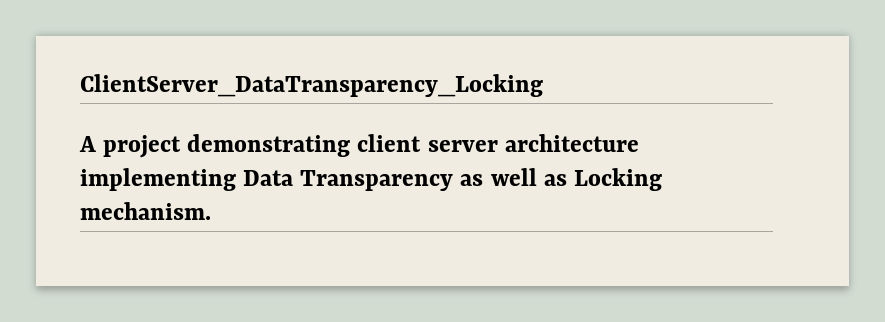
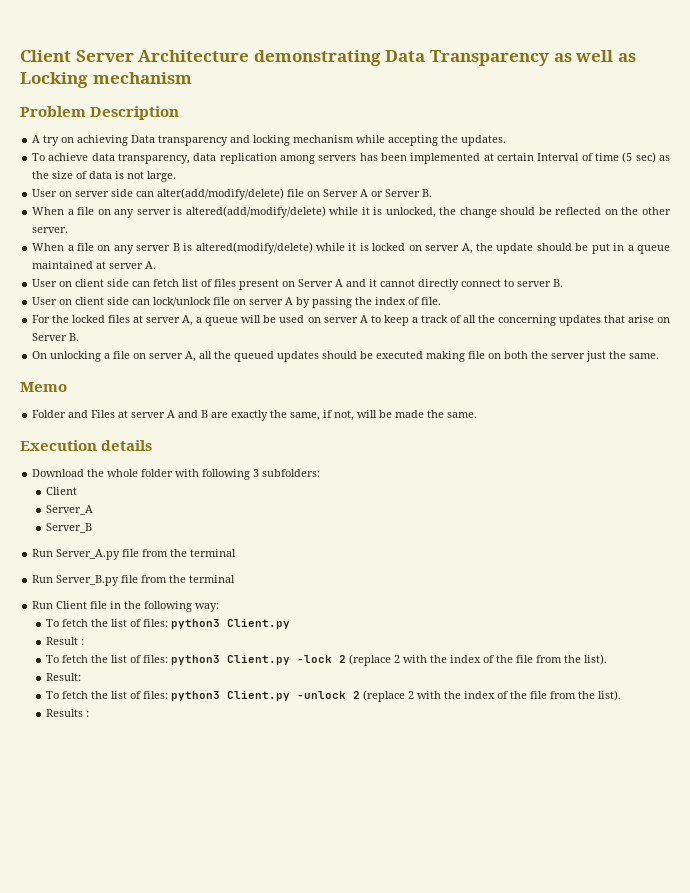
- ClientServer_DataTransparency_Locking
- A project demonstrating client server architecture implementing Data Transparency as well as Locking mechanism.
+ Client Server Architecture demonstrating Data Transparency as well as Locking mechanism
+ Problem Description
+ A try on achieving Data transparency and locking mechanism while accepting the updates.
+ To achieve data transparency, data replication among servers has been implemented at certain Interval of time (5 sec) as the size of data is not large.
+ User on server side can alter(add/modify/delete) file on Server A or Server B.
+ When a file on any server is altered(add/modify/delete) while it is unlocked, the change should be reflected on the other server.
+ When a file on any server B is altered(modify/delete) while it is locked on server A, the update should be put in a queue maintained at server A.
+ User on client side can fetch list of files present on Server A and it cannot directly connect to server B.
+ User on client side can lock/unlock file on server A by passing the index of file.
+ For the locked files at server A, a queue will be used on server A to keep a track of all the concerning updates that arise on Server B.
+ On unlocking a file on server A, all the queued updates should be executed making file on both the server just the same.
+ Memo
+ Folder and Files at server A and B are exactly the same, if not, will be made the same.
+ Execution details
+ Download the whole folder with following 3 subfolders:
+ Client
+ Server_A
+ Server_B
+ Run Server_A.py file from the terminal
+ Run Server_B.py file from the terminal
+ Run Client file in the following way:
+ To fetch the list of files: python3 Client.py
+ Result :
+ To fetch the list of files: python3 Client.py -lock 2 (replace 2 with the index of the file from the list).
+ Result:
+ To fetch the list of files: python3 Client.py -unlock 2 (replace 2 with the index of the file from the list).
+ Results :

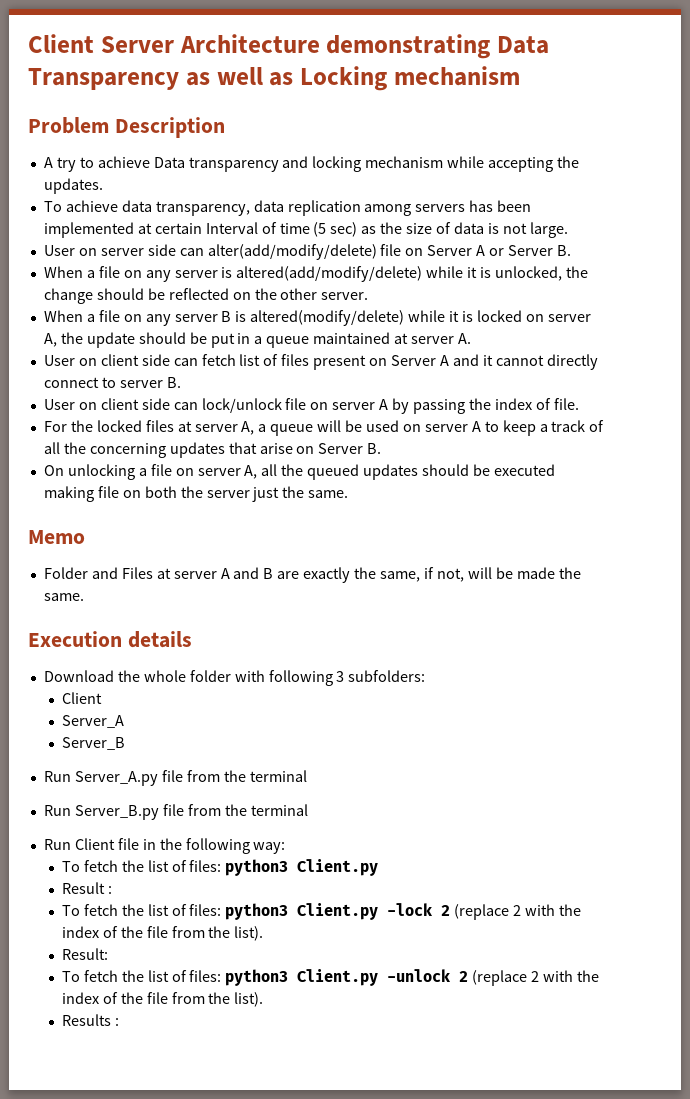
- A try on achieving Data transparency and locking mechanism while accepting the updates.
+ A try to achieve Data transparency and locking mechanism while accepting the updates.

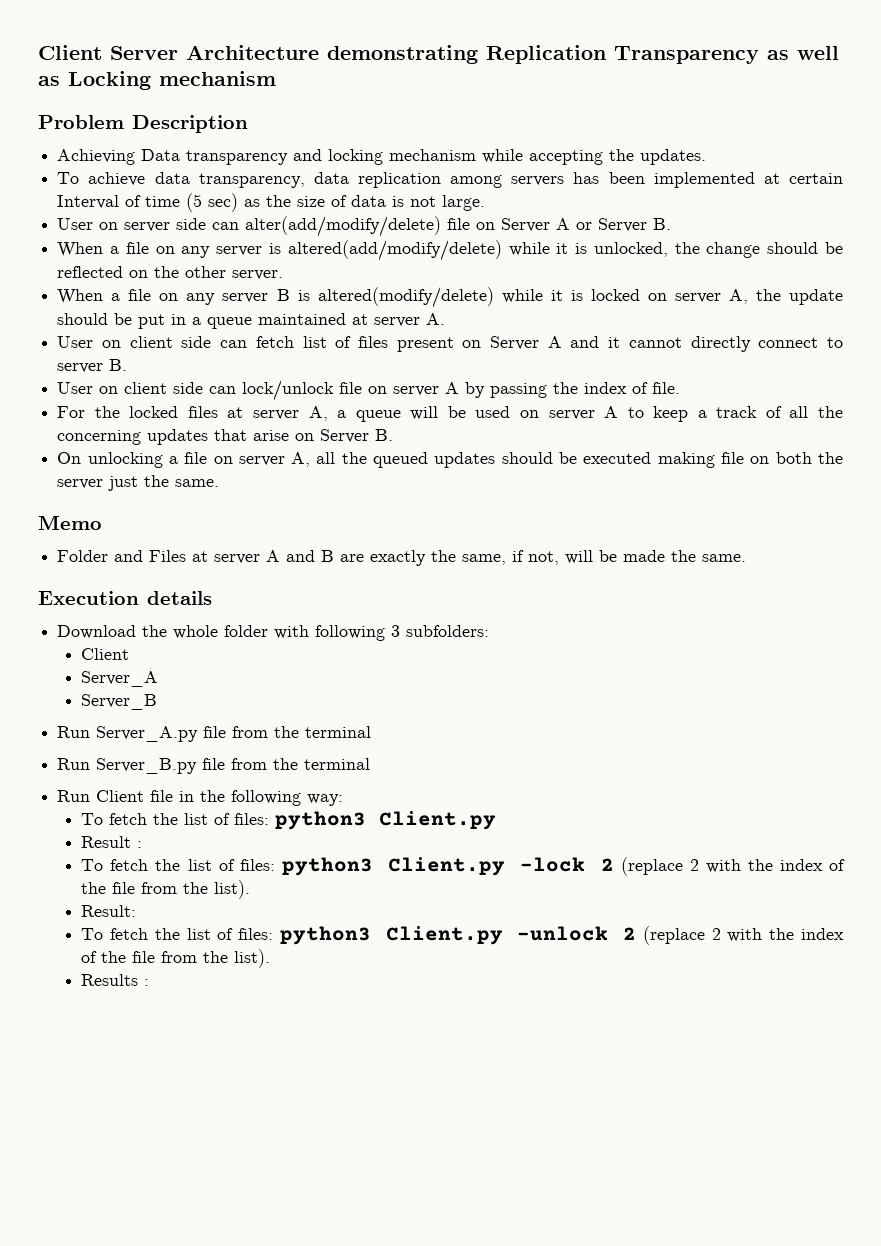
- Client Server Architecture demonstrating Data Transparency as well as Locking mechanism
+ Client Server Architecture demonstrating Replication Transparency as well as Locking mechanism
- A try to achieve Data transparency and locking mechanism while accepting the updates.
+ Achieving Data transparency and locking mechanism while accepting the updates.

